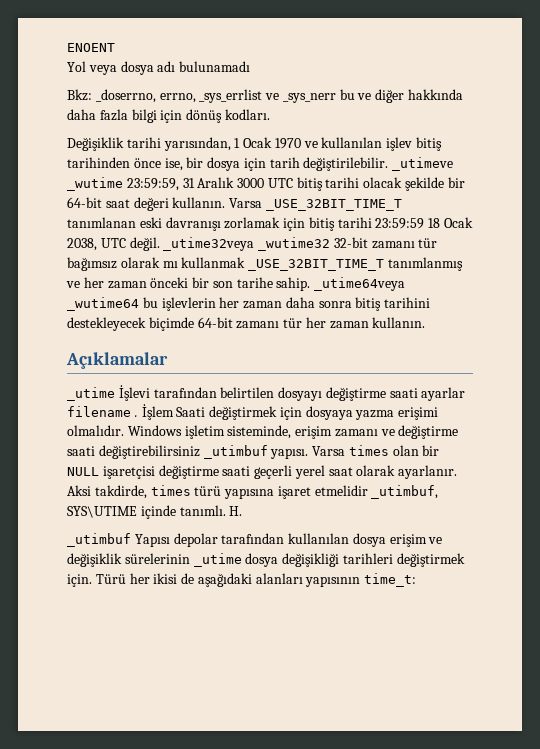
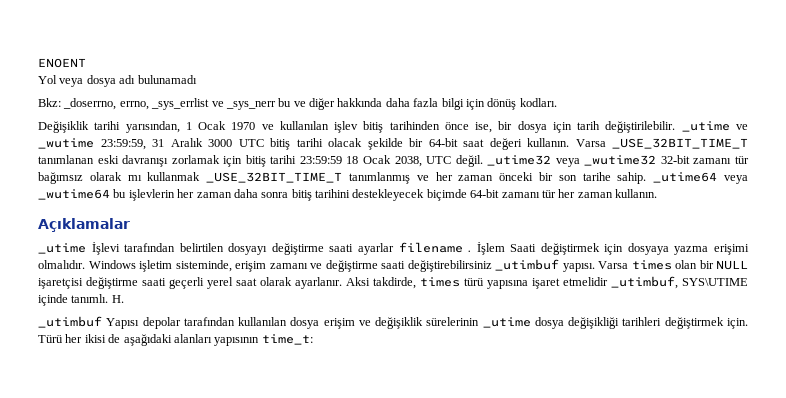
- _utimeve _wutime 23:59:59, 31 Aralık 3000 UTC bitiş tarihi olacak şekilde bir 64-bit saat değeri kullanın.
+ _utime ve _wutime 23:59:59, 31 Aralık 3000 UTC bitiş tarihi olacak şekilde bir 64-bit saat değeri kullanın.
- _utime32veya _wutime32 32-bit zamanı tür bağımsız olarak mı kullanmak _USE_32BIT_TIME_T tanımlanmış ve her zaman önceki bir son tarihe sahip.
+ _utime32 veya _wutime32 32-bit zamanı tür bağımsız olarak mı kullanmak _USE_32BIT_TIME_T tanımlanmış ve her zaman önceki bir son tarihe sahip.
- _utime64veya _wutime64 bu işlevlerin her zaman daha sonra bitiş tarihini destekleyecek biçimde 64-bit zamanı tür her zaman kullanın.
+ _utime64 veya _wutime64 bu işlevlerin her zaman daha sonra bitiş tarihini destekleyecek biçimde 64-bit zamanı tür her zaman kullanın.

